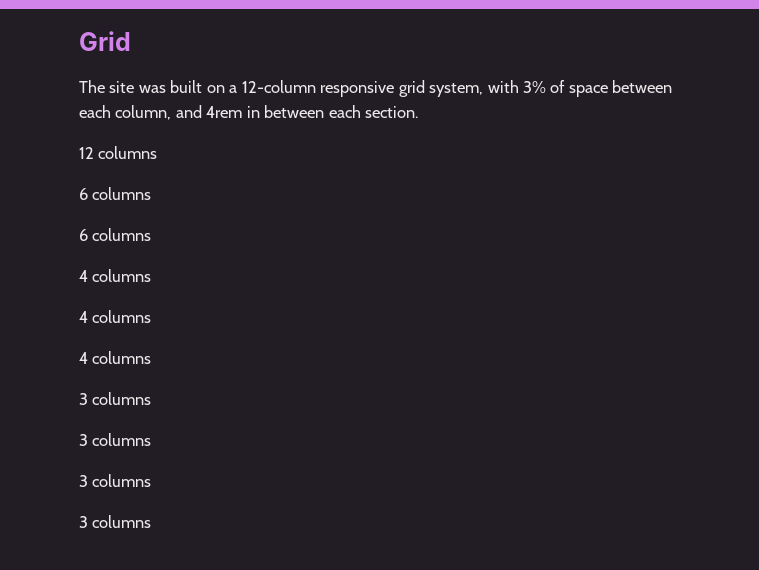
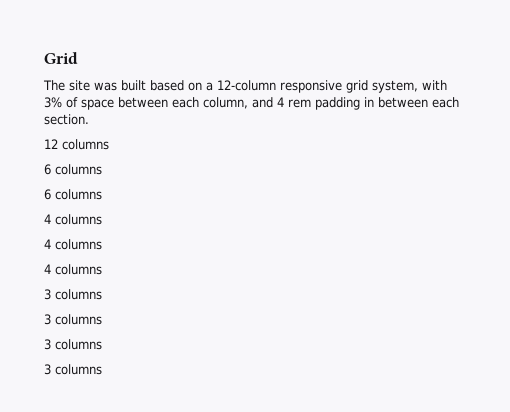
- The site was built on a 12-column responsive grid system, with 3% of space between each column, and 4rem in between each section.
+ The site was built based on a 12-column responsive grid system, with 3% of space between each column, and 4 rem padding in between each section.

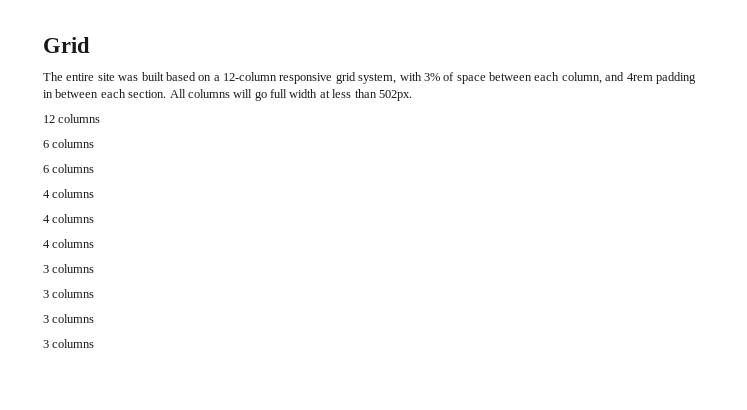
- The site was built based on a 12-column responsive grid system, with 3% of space between each column, and 4 rem padding in between each section.
+ The entire site was built based on a 12-column responsive grid system, with 3% of space between each column, and 4rem padding in between each section. All columns will go full width at less than 502px.

